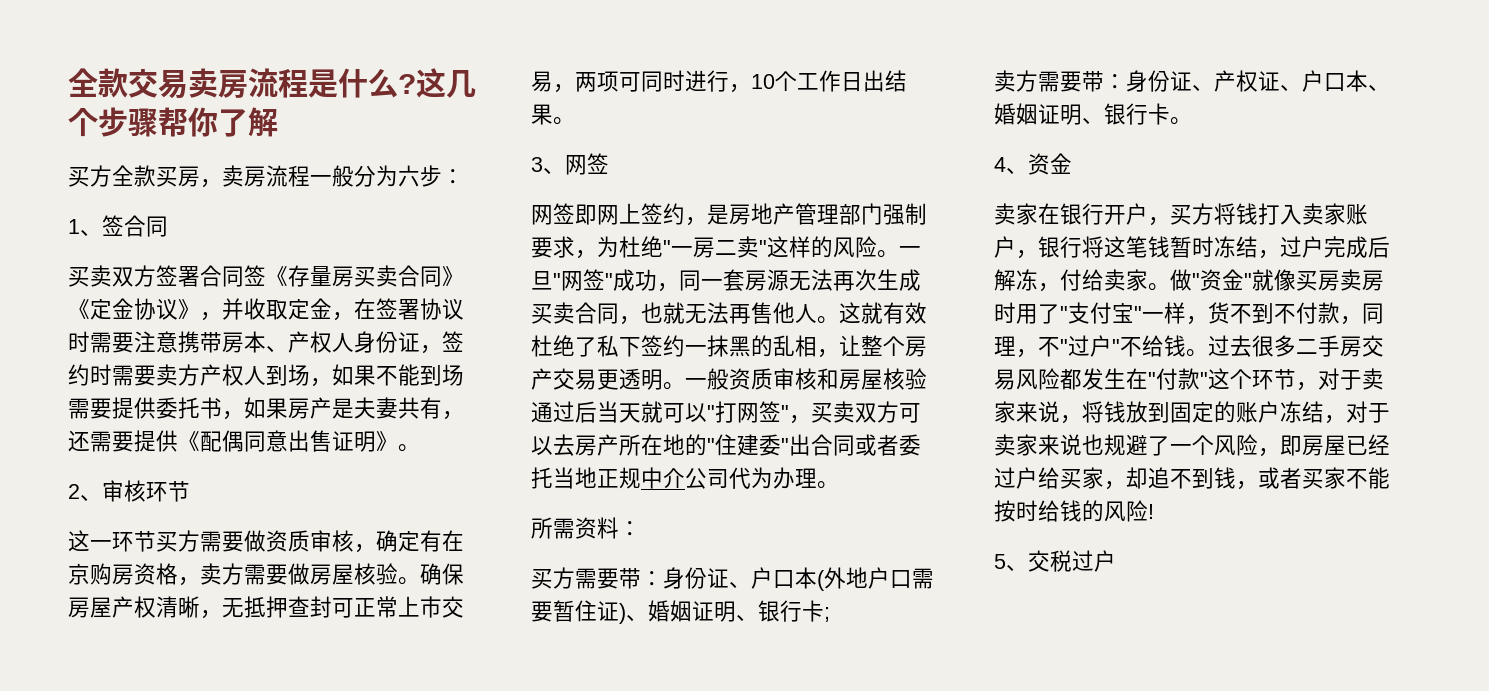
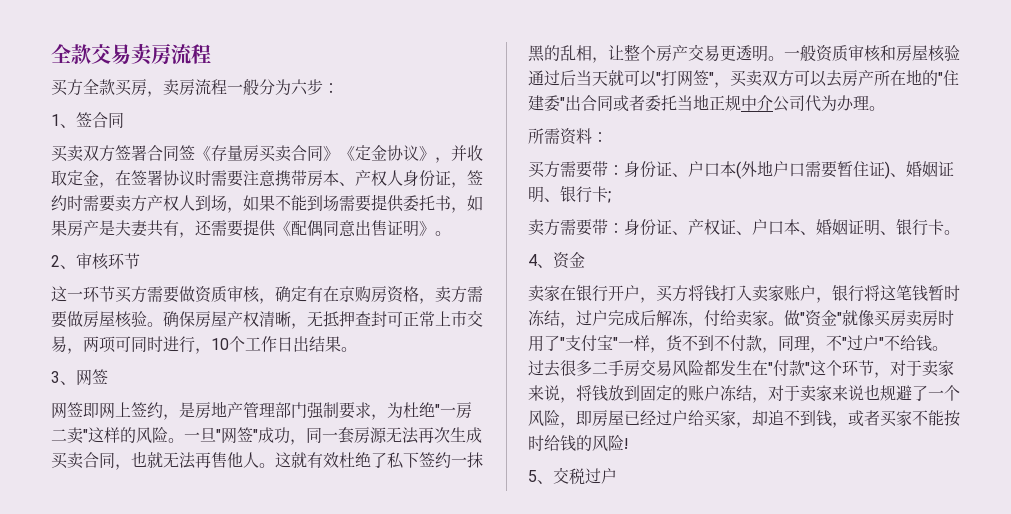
- 全款交易卖房流程是什么?这几个步骤帮你了解
+ 全款交易卖房流程

